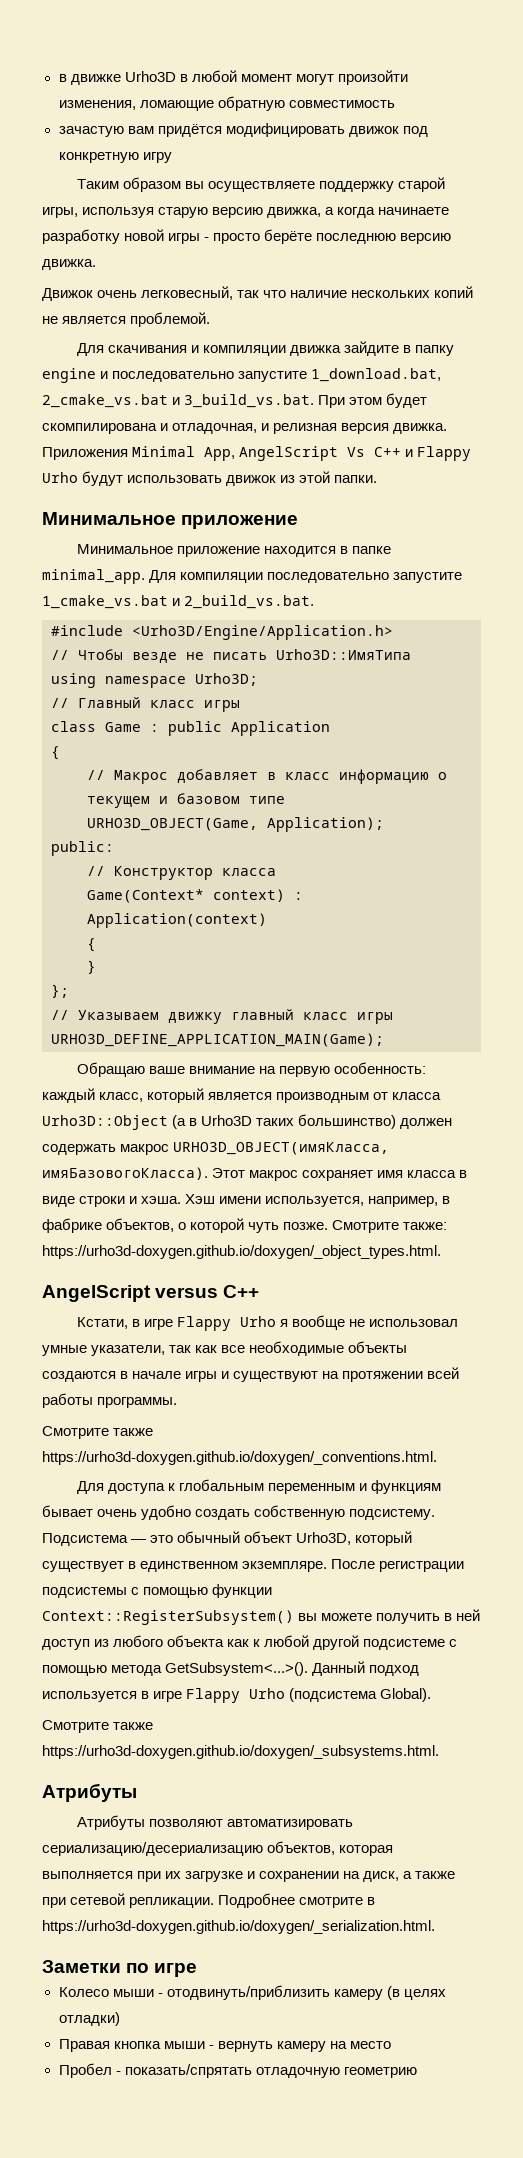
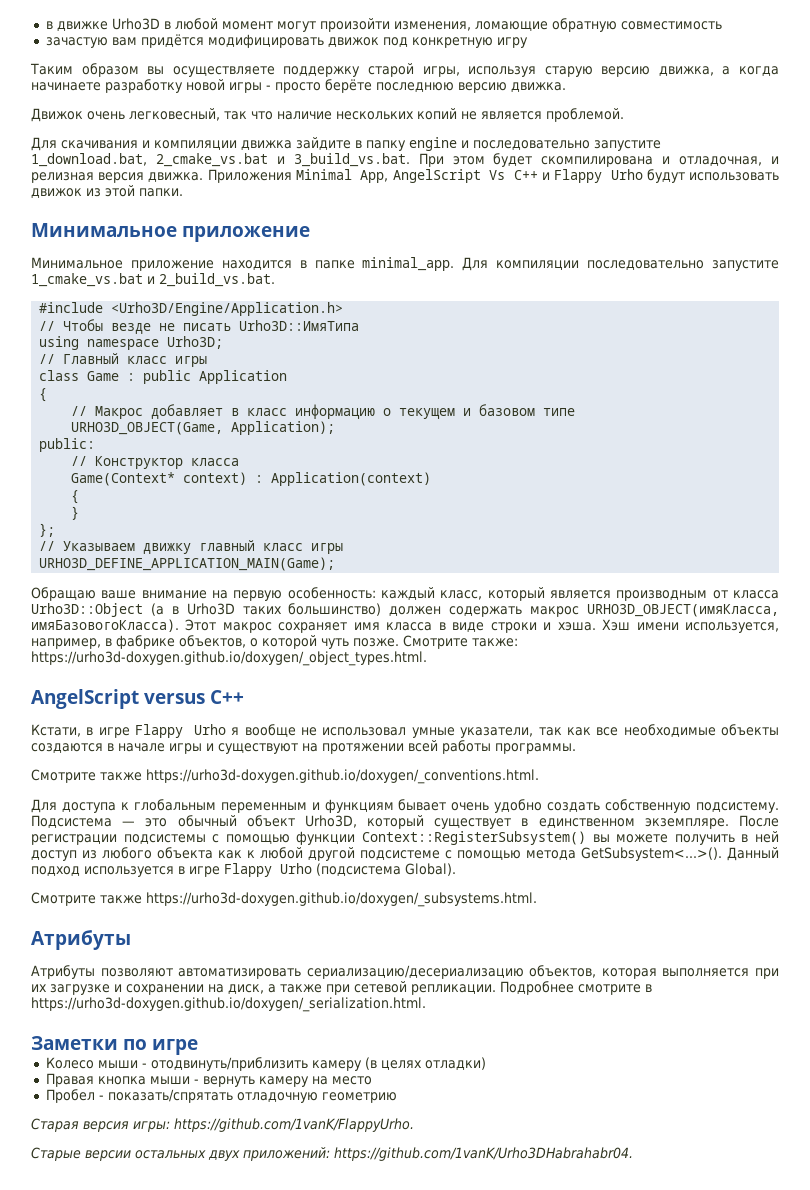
+ Старая версия игры: https://github.com/1vanK/FlappyUrho.
+ Старые версии остальных двух приложений: https://github.com/1vanK/Urho3DHabrahabr04.

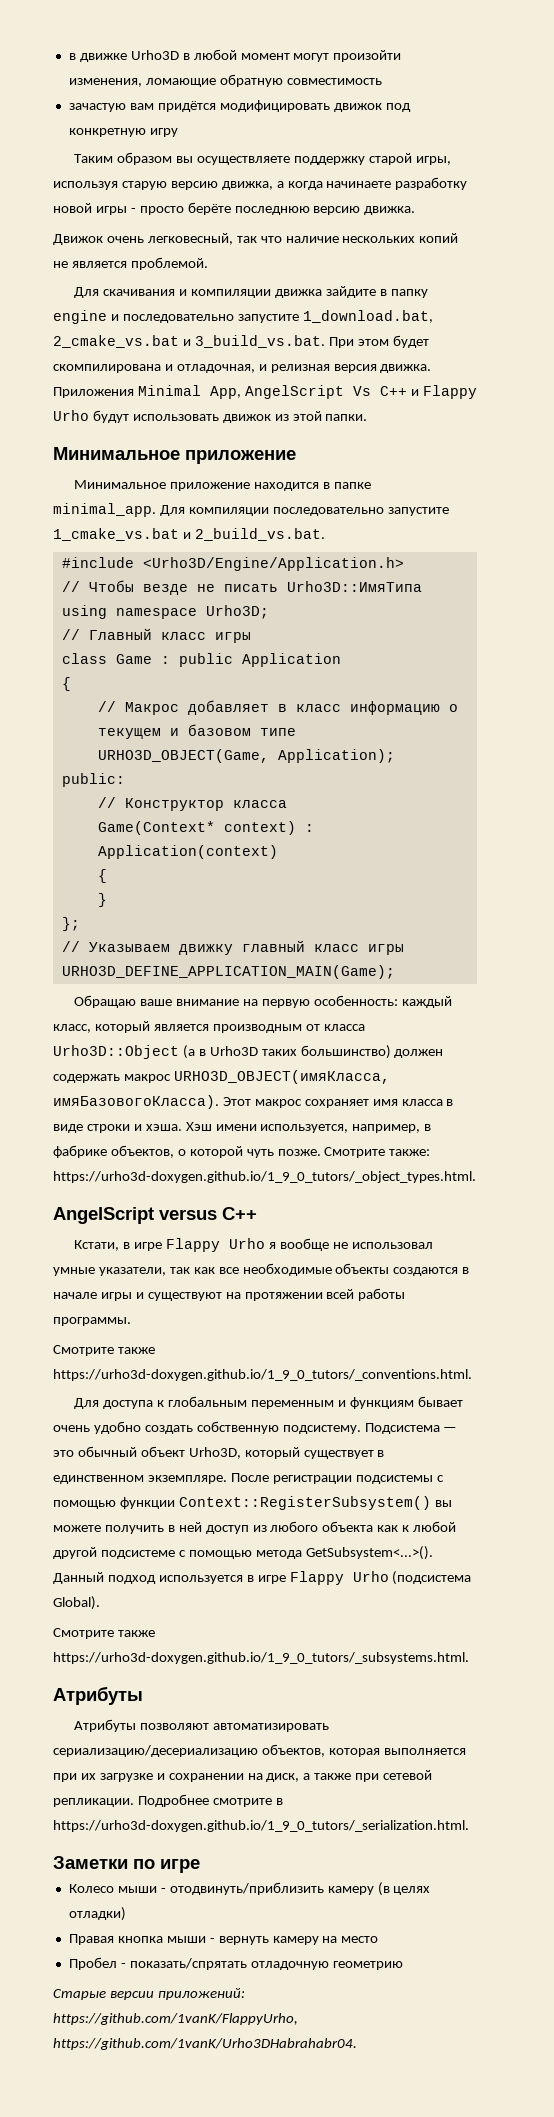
- Смотрите также: https://urho3d-doxygen.github.io/doxygen/_object_types.html.
+ Смотрите также: https://urho3d-doxygen.github.io/1_9_0_tutors/_object_types.html.
- Смотрите также https://urho3d-doxygen.github.io/doxygen/_conventions.html.
+ Смотрите также https://urho3d-doxygen.github.io/1_9_0_tutors/_conventions.html.
- Смотрите также https://urho3d-doxygen.github.io/doxygen/_subsystems.html.
+ Смотрите также https://urho3d-doxygen.github.io/1_9_0_tutors/_subsystems.html.
- Подробнее смотрите в https://urho3d-doxygen.github.io/doxygen/_serialization.html.
+ Подробнее смотрите в https://urho3d-doxygen.github.io/1_9_0_tutors/_serialization.html.
- Старая версия игры: https://github.com/1vanK/FlappyUrho.
- Старые версии остальных двух приложений: https://github.com/1vanK/Urho3DHabrahabr04.
+ Старые версии приложений: https://github.com/1vanK/FlappyUrho, https://github.com/1vanK/Urho3DHabrahabr04.

